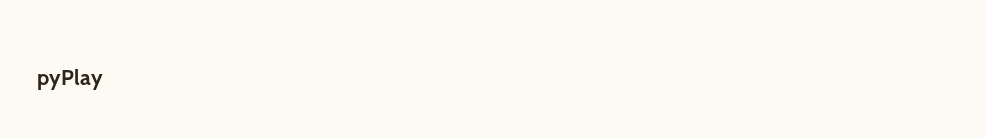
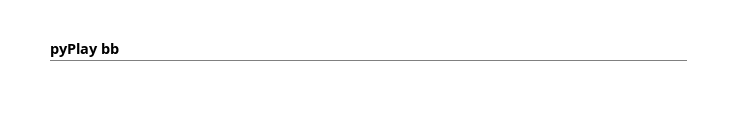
- pyPlay
+ pyPlay bb

